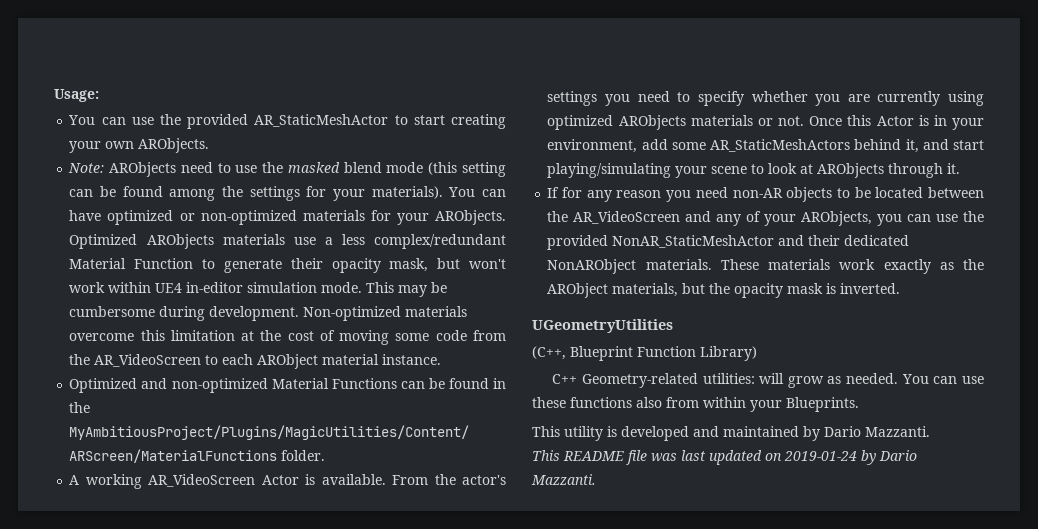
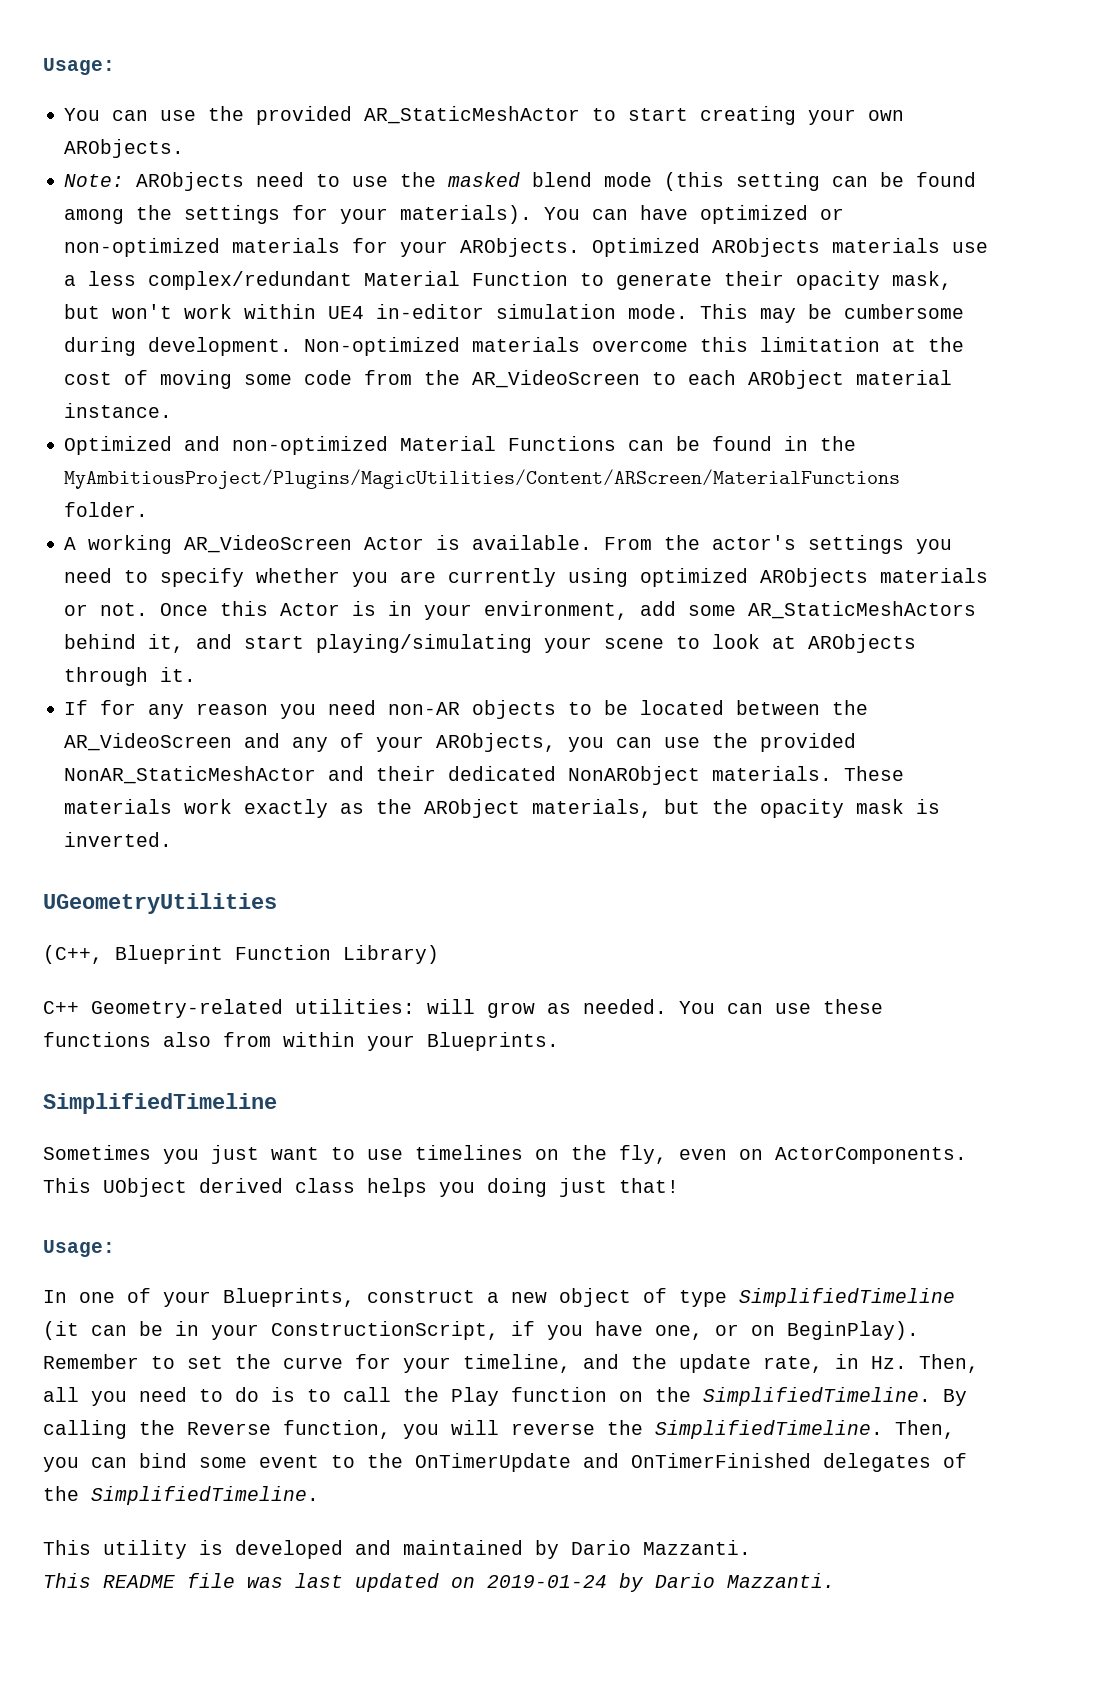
  You can use these functions also from within your Blueprints.
+ SimplifiedTimeline
+ Sometimes you just want to use timelines on the fly, even on ActorComponents. This UObject derived class helps you doing just that!
+ Usage:
+ In one of your Blueprints, construct a new object of type SimplifiedTimeline (it can be in your ConstructionScript, if you have one, or on BeginPlay). Remember to set the curve for your timeline, and the update rate, in Hz. Then, all you need to do is to call the Play function on the SimplifiedTimeline. By calling the Reverse function, you will reverse the SimplifiedTimeline. Then, you can bind some event to the OnTimerUpdate and OnTimerFinished delegates of the SimplifiedTimeline.

